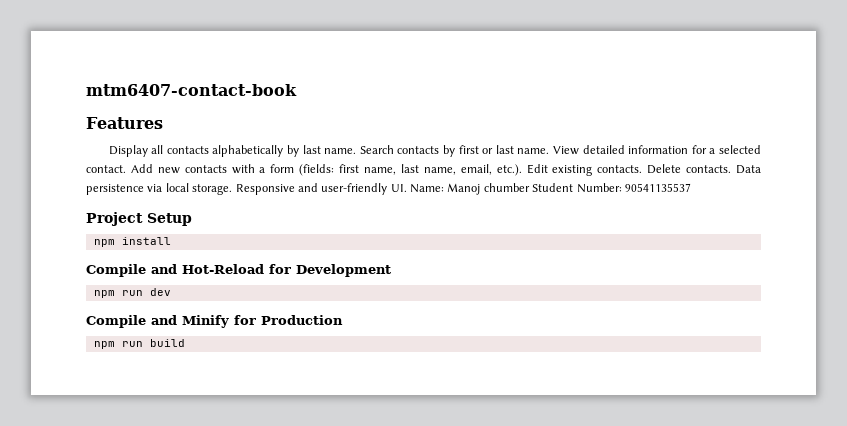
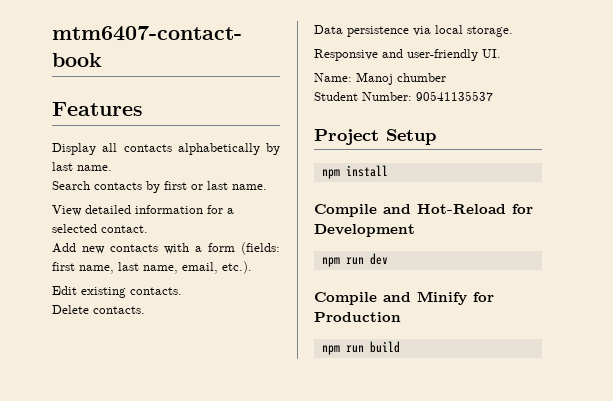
- Display all contacts alphabetically by last name. Search contacts by first or last name. View detailed information for a selected contact. Add new contacts with a form (fields: first name, last name, email, etc.). Edit existing contacts. Delete contacts. Data persistence via local storage. Responsive and user-friendly UI. Name: Manoj chumber Student Number: 90541135537
+ Display all contacts alphabetically by last name.
+ Search contacts by first or last name.
+ View detailed information for a selected contact.
+ Add new contacts with a form (fields: first name, last name, email, etc.).
+ Edit existing contacts.
+ Delete contacts.
+ Data persistence via local storage.
+ Responsive and user-friendly UI.
+ Name: Manoj chumber
+ Student Number: 90541135537

